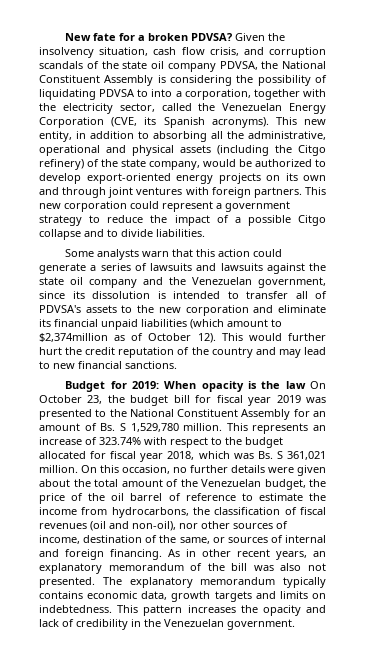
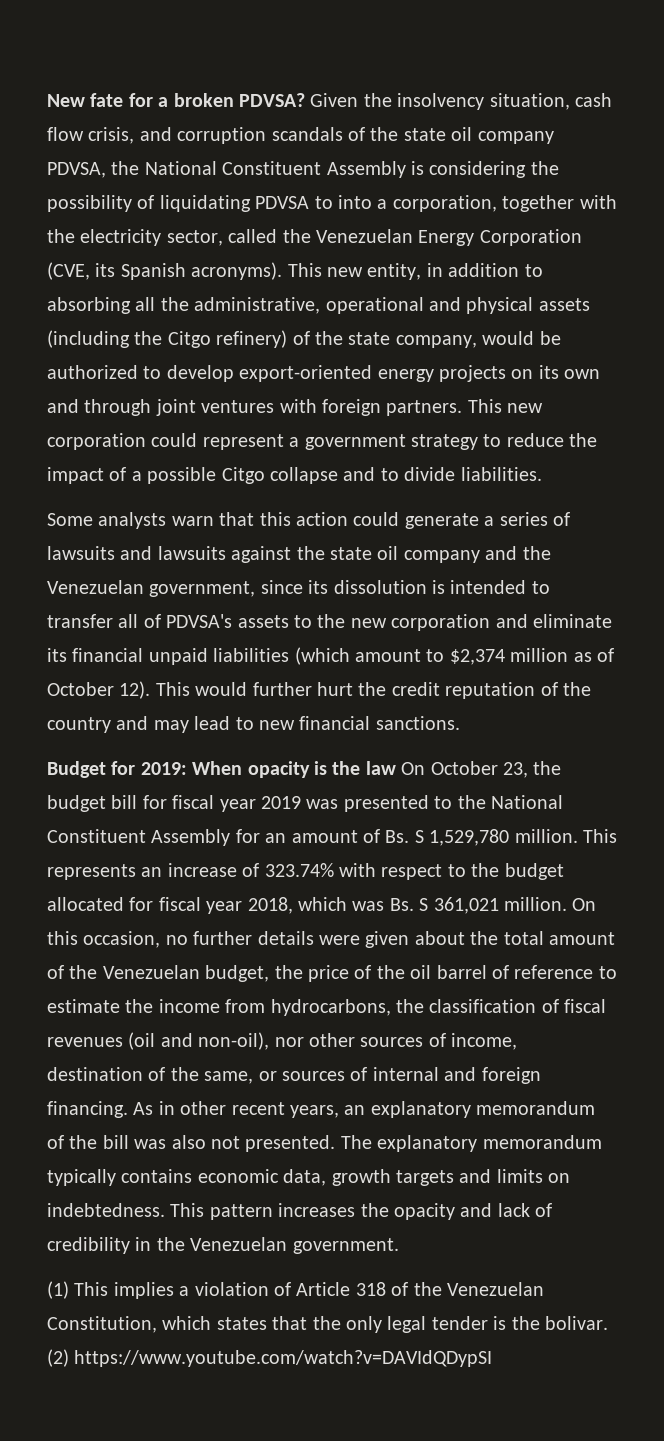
- Some analysts warn that this action could generate a series of lawsuits and lawsuits against the state oil company and the Venezuelan government, since its dissolution is intended to transfer all of PDVSA's assets to the new corporation and eliminate its financial unpaid liabilities (which amount to $2,374million as of October 12).
+ Some analysts warn that this action could generate a series of lawsuits and lawsuits against the state oil company and the Venezuelan government, since its dissolution is intended to transfer all of PDVSA's assets to the new corporation and eliminate its financial unpaid liabilities (which amount to $2,374 million as of October 12).
+ (1) This implies a violation of Article 318 of the Venezuelan Constitution, which states that the only legal tender is the bolivar. (2) https://www.youtube.com/watch?v=DAVIdQDypSI

